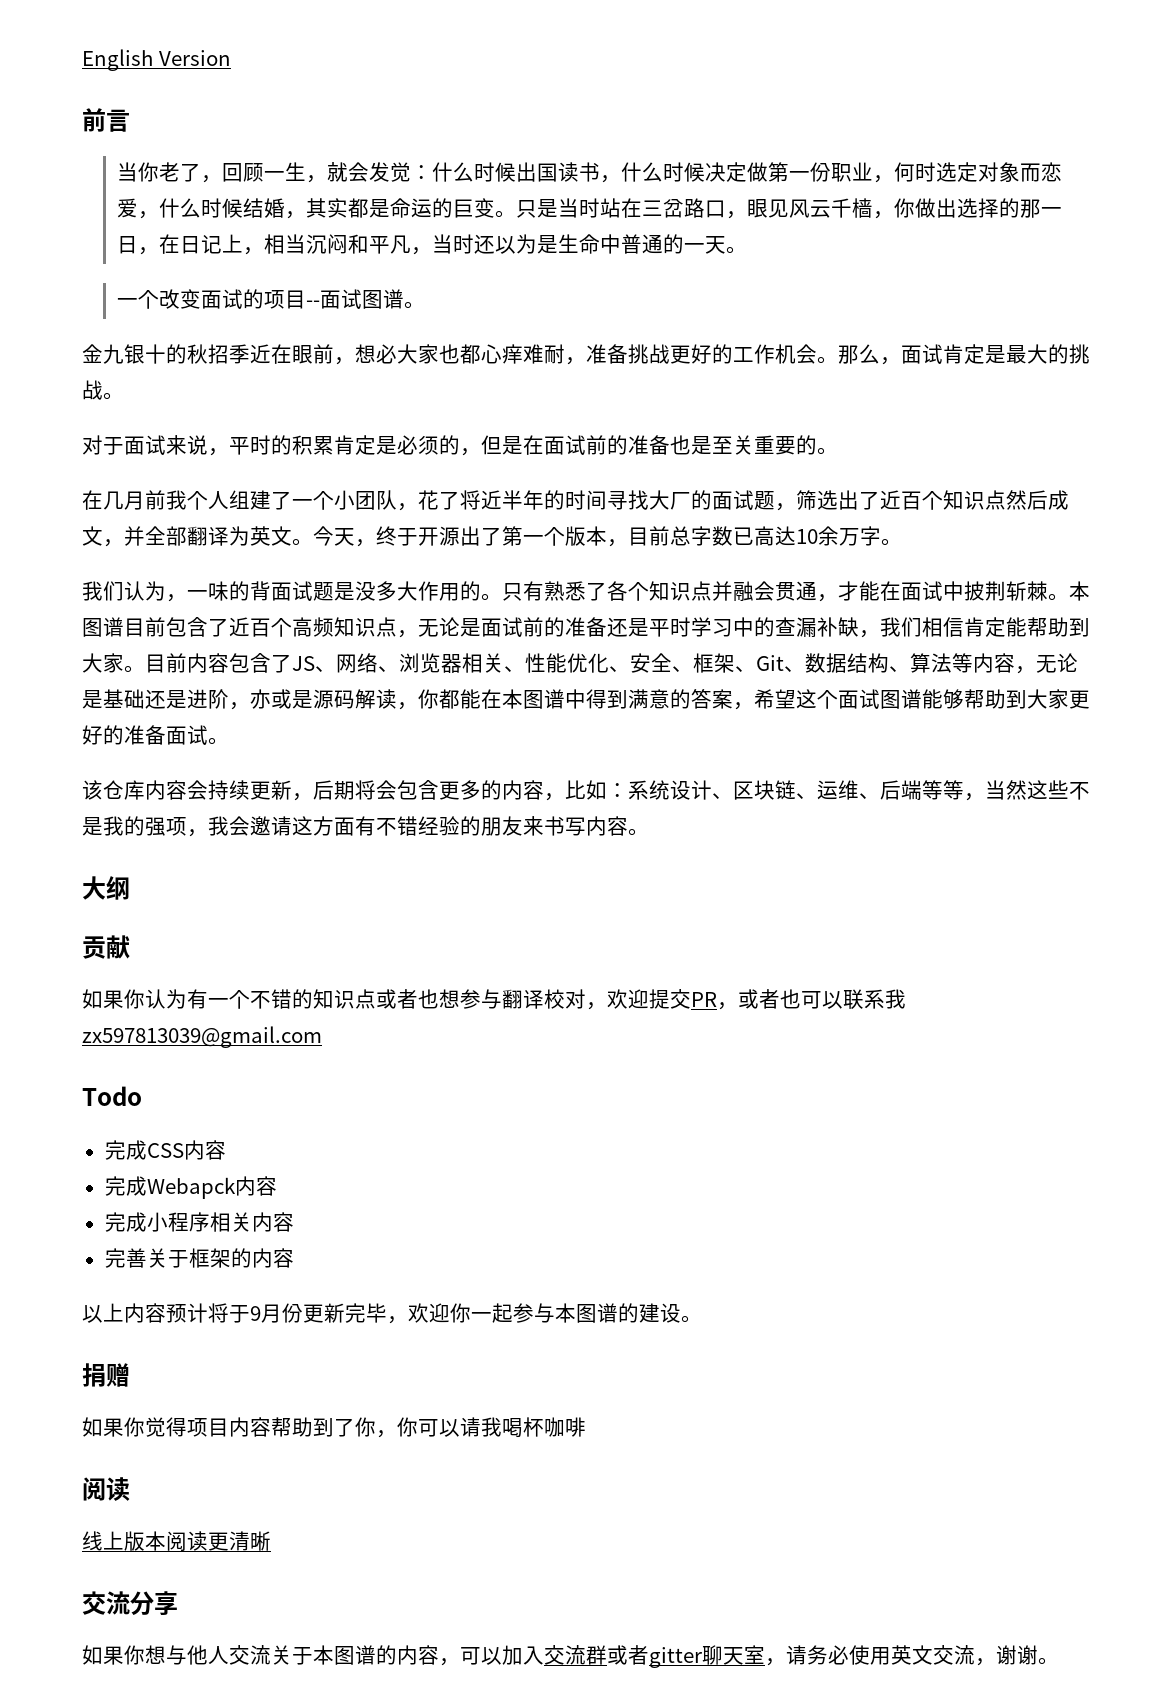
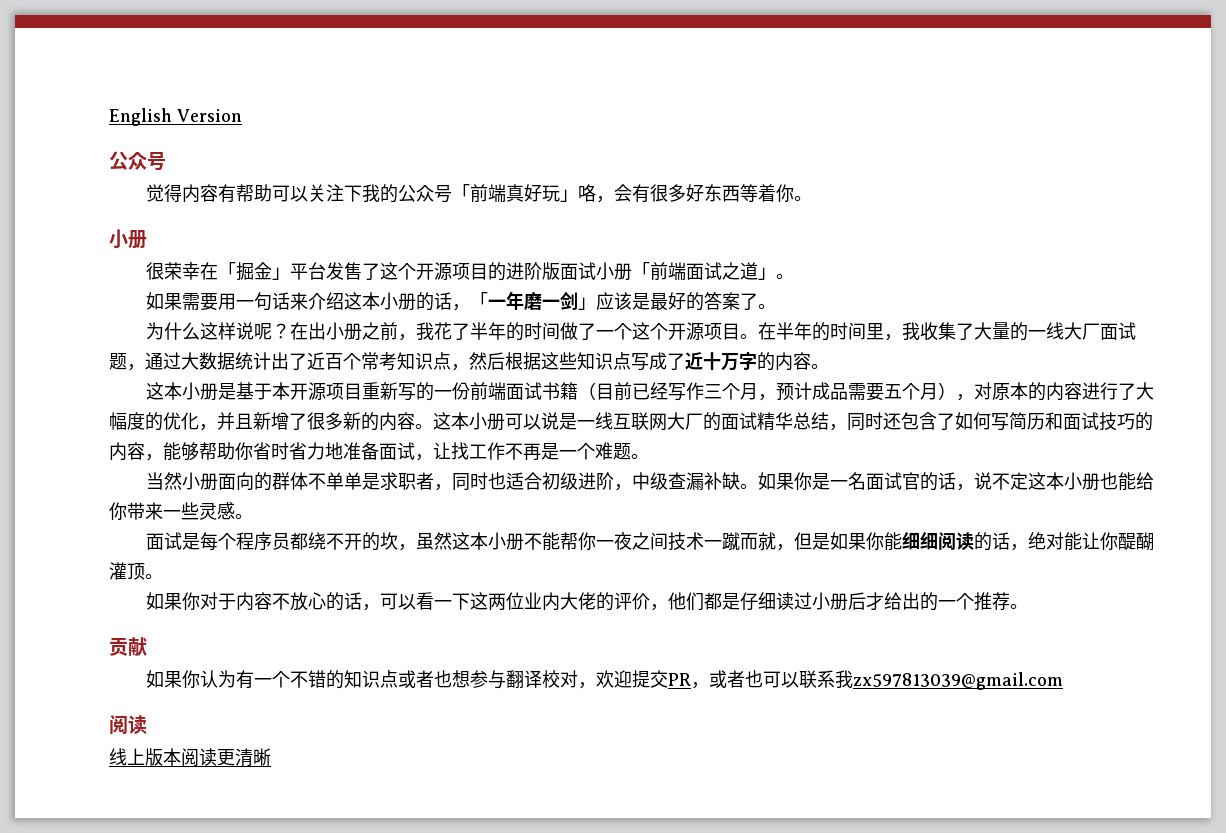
  English Version
- 前言
- 当你老了，回顾一生，就会发觉：什么时候出国读书，什么时候决定做第一份职业，何时选定对象而恋爱，什么时候结婚，其实都是命运的巨变。只是当时站在三岔路口，眼见风云千樯，你做出选择的那一日，在日记上，相当沉闷和平凡，当时还以为是生命中普通的一天。
- 一个改变面试的项目--面试图谱。
- 金九银十的秋招季近在眼前，想必大家也都心痒难耐，准备挑战更好的工作机会。那么，面试肯定是最大的挑战。
- 对于面试来说，平时的积累肯定是必须的，但是在面试前的准备也是至关重要的。
- 在几月前我个人组建了一个小团队，花了将近半年的时间寻找大厂的面试题，筛选出了近百个知识点然后成文，并全部翻译为英文。今天，终于开源出了第一个版本，目前总字数已高达10余万字。
- 我们认为，一味的背面试题是没多大作用的。只有熟悉了各个知识点并融会贯通，才能在面试中披荆斩棘。本图谱目前包含了近百个高频知识点，无论是面试前的准备还是平时学习中的查漏补缺，我们相信肯定能帮助到大家。目前内容包含了JS、网络、浏览器相关、性能优化、安全、框架、Git、数据结构、算法等内容，无论是基础还是进阶，亦或是源码解读，你都能在本图谱中得到满意的答案，希望这个面试图谱能够帮助到大家更好的准备面试。
- 该仓库内容会持续更新，后期将会包含更多的内容，比如：系统设计、区块链、运维、后端等等，当然这些不是我的强项，我会邀请这方面有不错经验的朋友来书写内容。
- 大纲
+ 公众号
+ 觉得内容有帮助可以关注下我的公众号「前端真好玩」咯，会有很多好东西等着你。
+ 小册
+ 很荣幸在「掘金」平台发售了这个开源项目的进阶版面试小册「前端面试之道」。
+ 如果需要用一句话来介绍这本小册的话，「一年磨一剑」应该是最好的答案了。
+ 为什么这样说呢？在出小册之前，我花了半年的时间做了一个这个开源项目。在半年的时间里，我收集了大量的一线大厂面试题，通过大数据统计出了近百个常考知识点，然后根据这些知识点写成了近十万字的内容。
+ 这本小册是基于本开源项目重新写的一份前端面试书籍（目前已经写作三个月，预计成品需要五个月），对原本的内容进行了大幅度的优化，并且新增了很多新的内容。这本小册可以说是一线互联网大厂的面试精华总结，同时还包含了如何写简历和面试技巧的内容，能够帮助你省时省力地准备面试，让找工作不再是一个难题。
+ 当然小册面向的群体不单单是求职者，同时也适合初级进阶，中级查漏补缺。如果你是一名面试官的话，说不定这本小册也能给你带来一些灵感。
+ 面试是每个程序员都绕不开的坎，虽然这本小册不能帮你一夜之间技术一蹴而就，但是如果你能细细阅读的话，绝对能让你醍醐灌顶。
+ 如果你对于内容不放心的话，可以看一下这两位业内大佬的评价，他们都是仔细读过小册后才给出的一个推荐。
- Todo
- 完成CSS内容
- 完成Webapck内容
- 完成小程序相关内容
- 完善关于框架的内容
- 以上内容预计将于9月份更新完毕，欢迎你一起参与本图谱的建设。
- 捐赠
- 如果你觉得项目内容帮助到了你，你可以请我喝杯咖啡
- 交流分享
- 如果你想与他人交流关于本图谱的内容，可以加入交流群或者gitter聊天室，请务必使用英文交流，谢谢。

